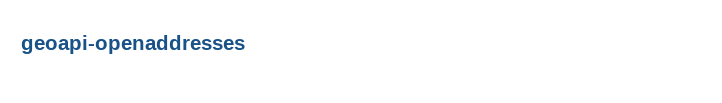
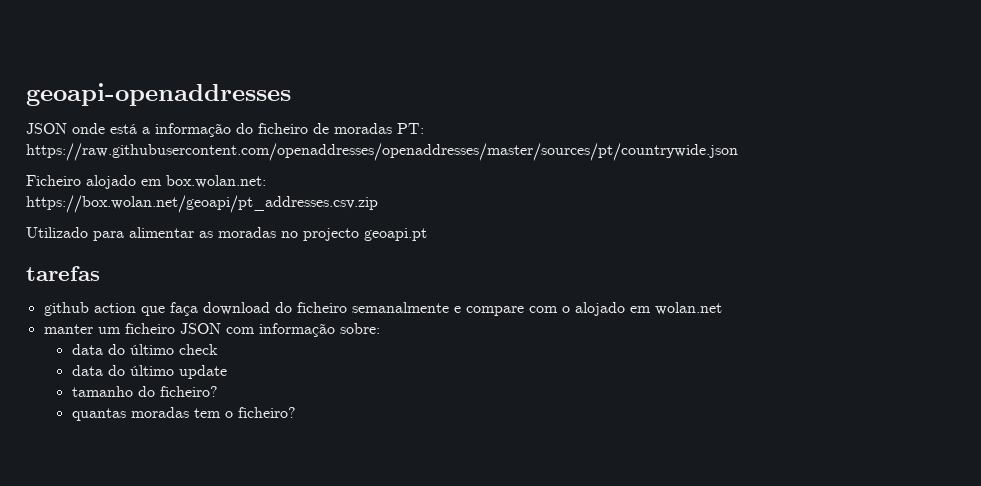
+ JSON onde está a informação do ficheiro de moradas PT: https://raw.githubusercontent.com/openaddresses/openaddresses/master/sources/pt/countrywide.json
+ Ficheiro alojado em box.wolan.net:
+ https://box.wolan.net/geoapi/pt_addresses.csv.zip
+ Utilizado para alimentar as moradas no projecto geoapi.pt
+ tarefas
+ github action que faça download do ficheiro semanalmente e compare com o alojado em wolan.net
+ manter um ficheiro JSON com informação sobre:
+ data do último check
+ data do último update
+ tamanho do ficheiro?
+ quantas moradas tem o ficheiro?

